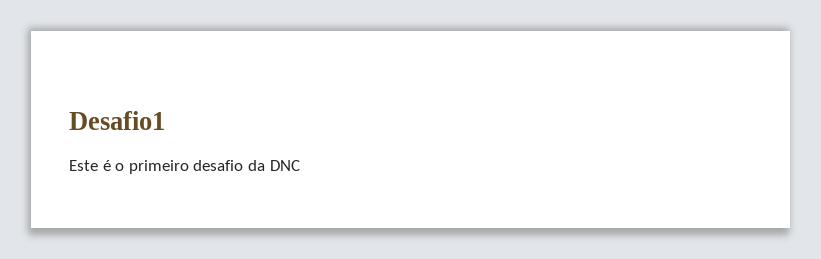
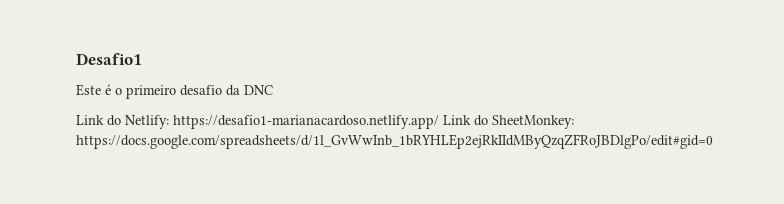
+ Link do Netlify: https://desafio1-marianacardoso.netlify.app/ Link do SheetMonkey: https://docs.google.com/spreadsheets/d/1l_GvWwInb_1bRYHLEp2ejRkIIdMByQzqZFRoJBDlgPo/edit#gid=0

